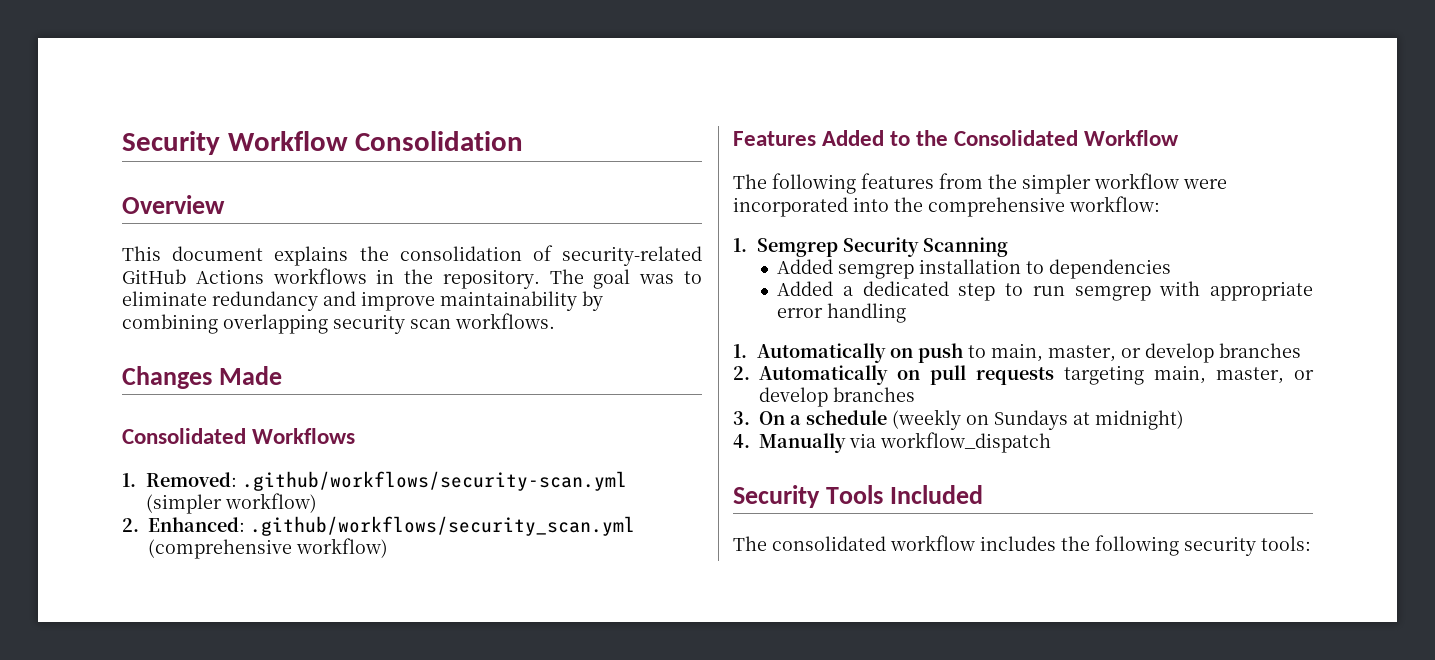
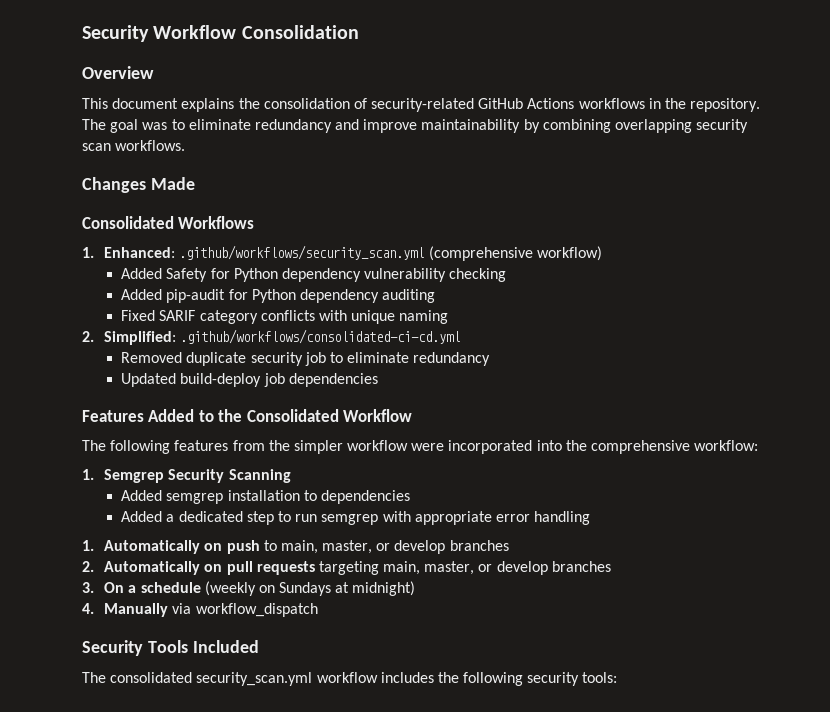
- 1. Removed: .github/workflows/security-scan.yml (simpler workflow)
- 2. Enhanced: .github/workflows/security_scan.yml (comprehensive workflow)
+ 1. Enhanced: .github/workflows/security_scan.yml (comprehensive workflow)
+ Added Safety for Python dependency vulnerability checking
+ Added pip-audit for Python dependency auditing
+ Fixed SARIF category conflicts with unique naming
+ 2. Simplified: .github/workflows/consolidated-ci-cd.yml
+ Removed duplicate security job to eliminate redundancy
+ Updated build-deploy job dependencies
- The consolidated workflow includes the following security tools:
+ The consolidated security_scan.yml workflow includes the following security tools:

